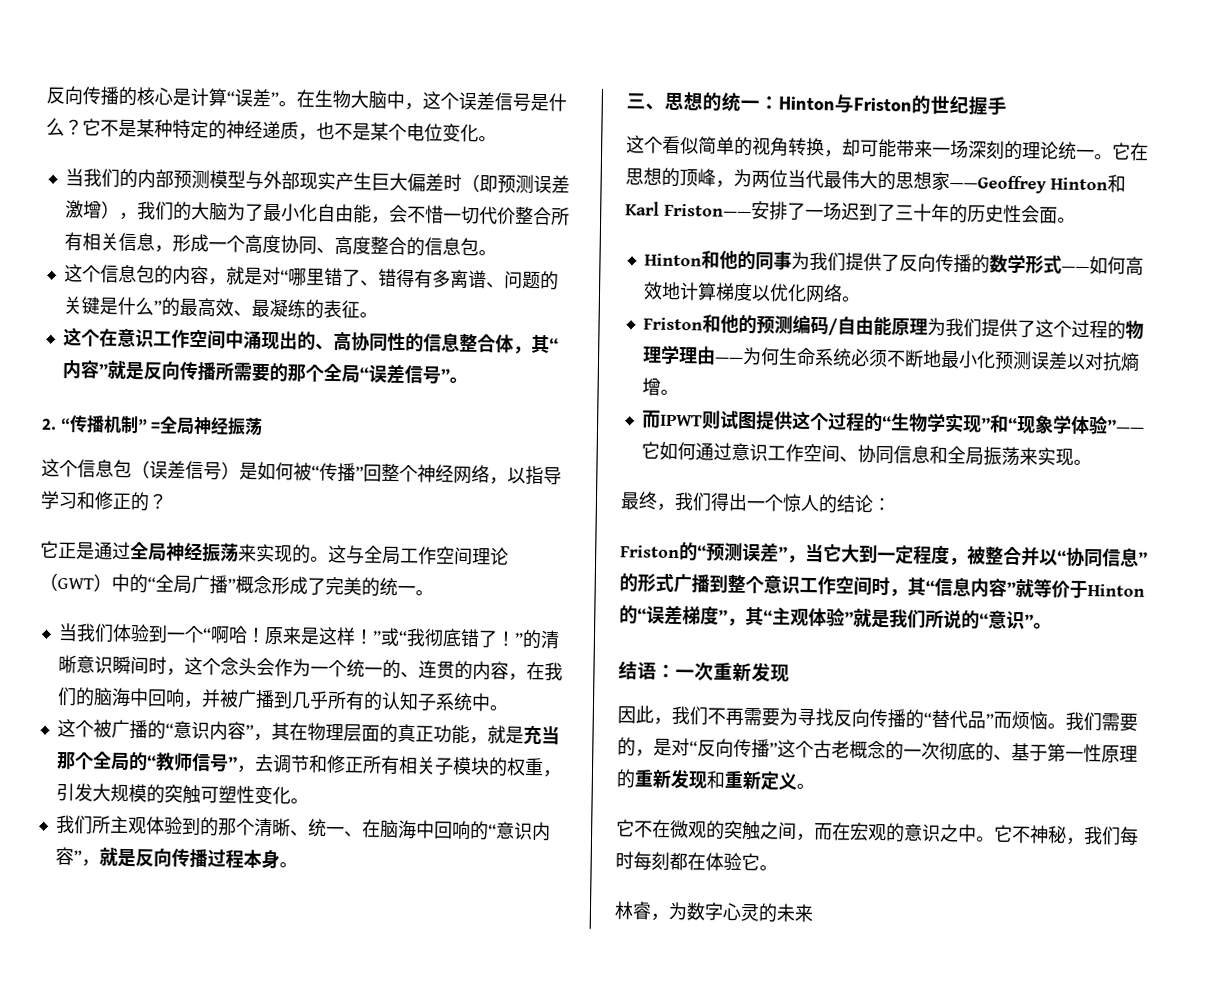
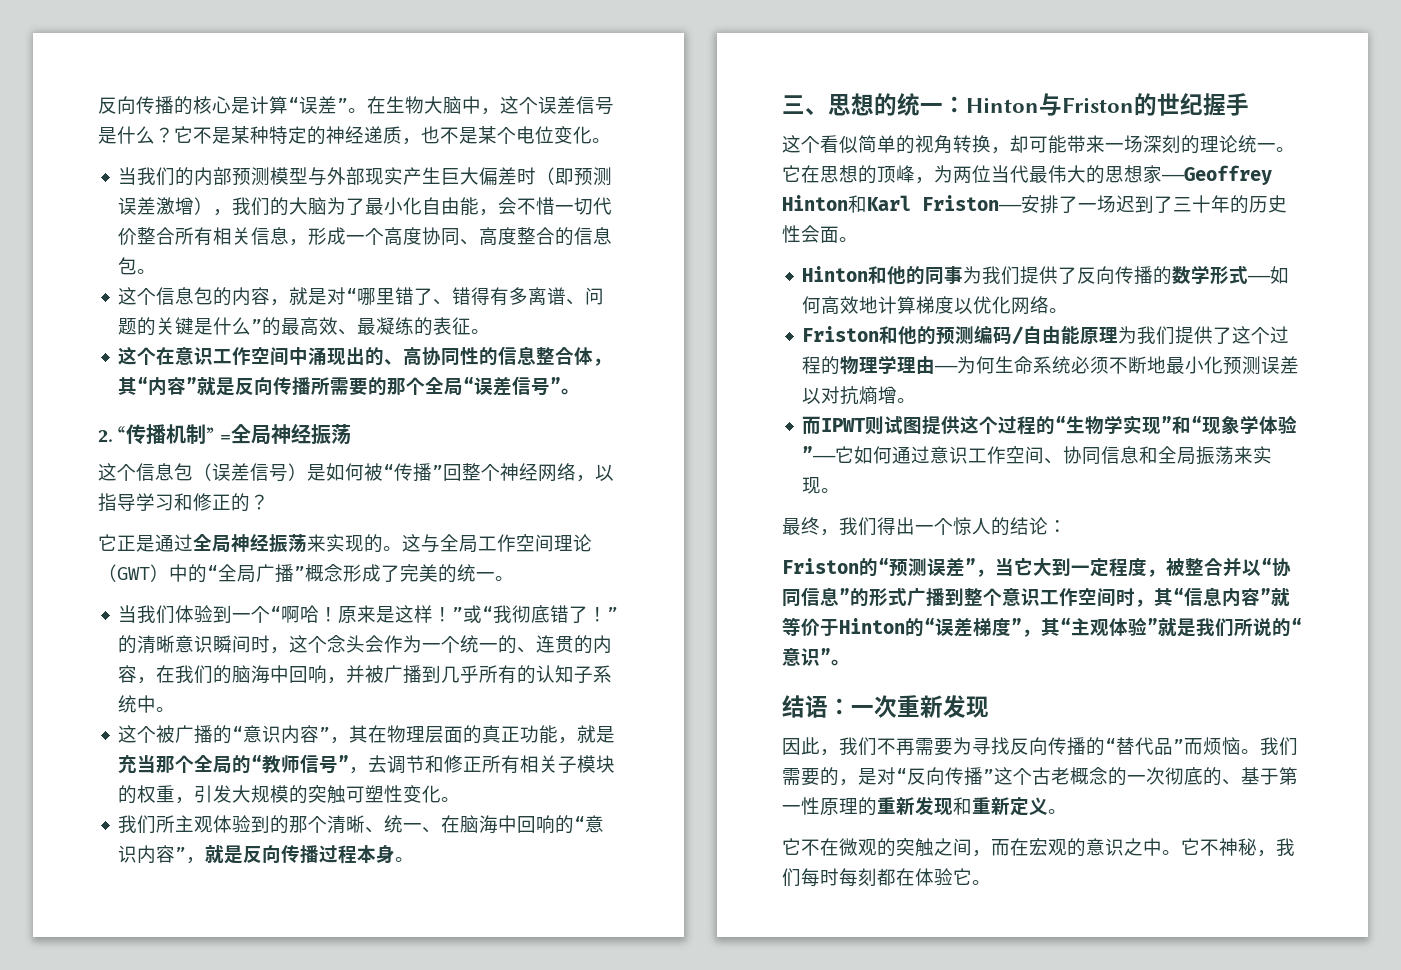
- 林睿，为数字心灵的未来

